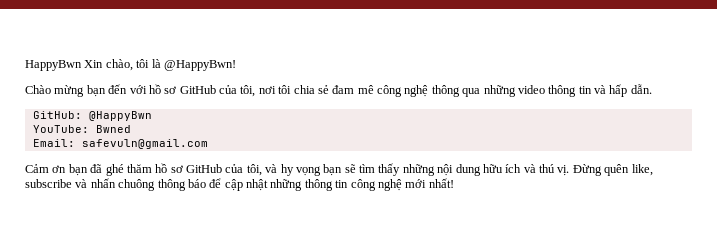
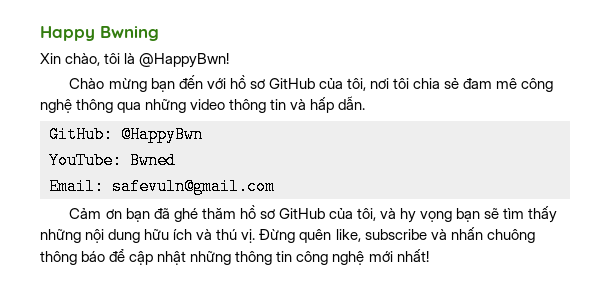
- HappyBwn Xin chào, tôi là @HappyBwn!
+ Happy Bwning
+ Xin chào, tôi là @HappyBwn!

